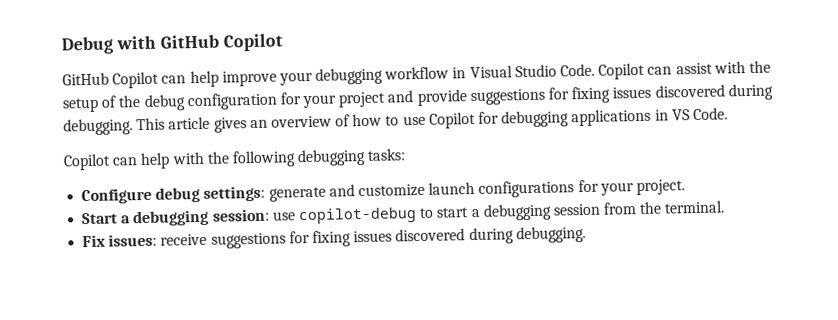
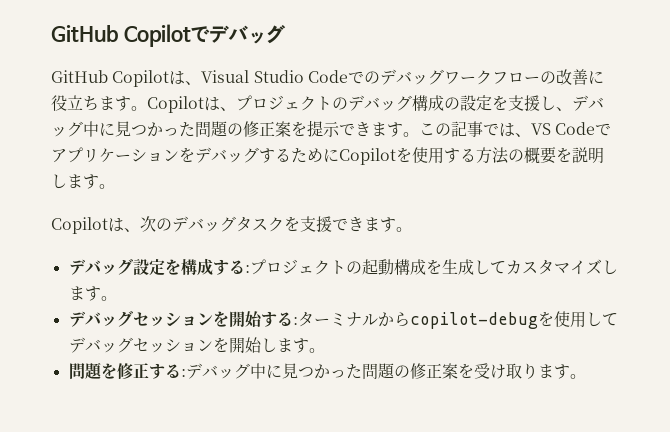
- Debug with GitHub Copilot
- GitHub Copilot can help improve your debugging workflow in Visual Studio Code. Copilot can assist with the setup of the debug configuration for your project and provide suggestions for fixing issues discovered during debugging. This article gives an overview of how to use Copilot for debugging applications in VS Code.
- Copilot can help with the following debugging tasks:
- Configure debug settings: generate and customize launch configurations for your project.
- Start a debugging session: use copilot-debug to start a debugging session from the terminal.
- Fix issues: receive suggestions for fixing issues discovered during debugging.
+ GitHub Copilotでデバッグ
+ GitHub Copilotは、Visual Studio Codeでのデバッグワークフローの改善に役立ちます。Copilotは、プロジェクトのデバッグ構成の設定を支援し、デバッグ中に見つかった問題の修正案を提示できます。この記事では、VS CodeでアプリケーションをデバッグするためにCopilotを使用する方法の概要を説明します。
+ Copilotは、次のデバッグタスクを支援できます。
+ デバッグ設定を構成する:プロジェクトの起動構成を生成してカスタマイズします。
+ デバッグセッションを開始する:ターミナルからcopilot-debugを使用してデバッグセッションを開始します。
+ 問題を修正する:デバッグ中に見つかった問題の修正案を受け取ります。

